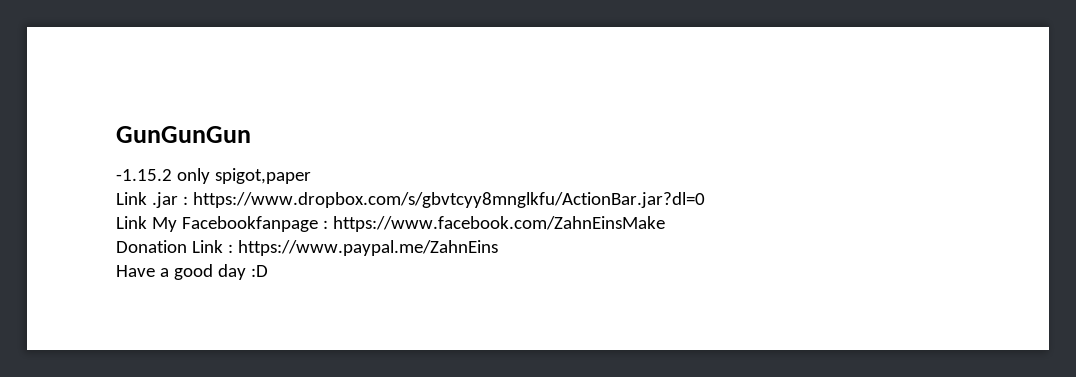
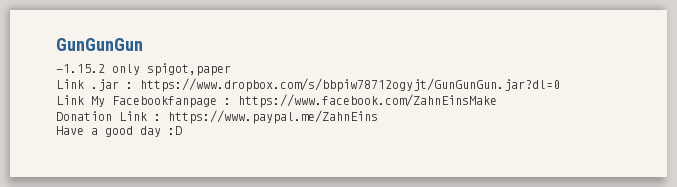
- Link .jar : https://www.dropbox.com/s/gbvtcyy8mnglkfu/ActionBar.jar?dl=0
+ Link .jar : https://www.dropbox.com/s/bbpiw78712ogyjt/GunGunGun.jar?dl=0

